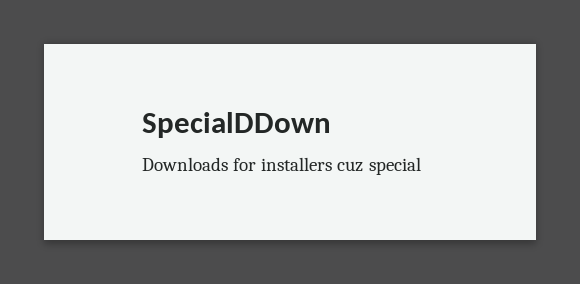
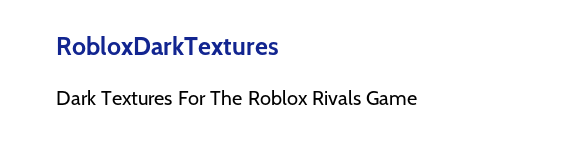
- SpecialDDown
- Downloads for installers cuz special
+ RobloxDarkTextures
+ Dark Textures For The Roblox Rivals Game

